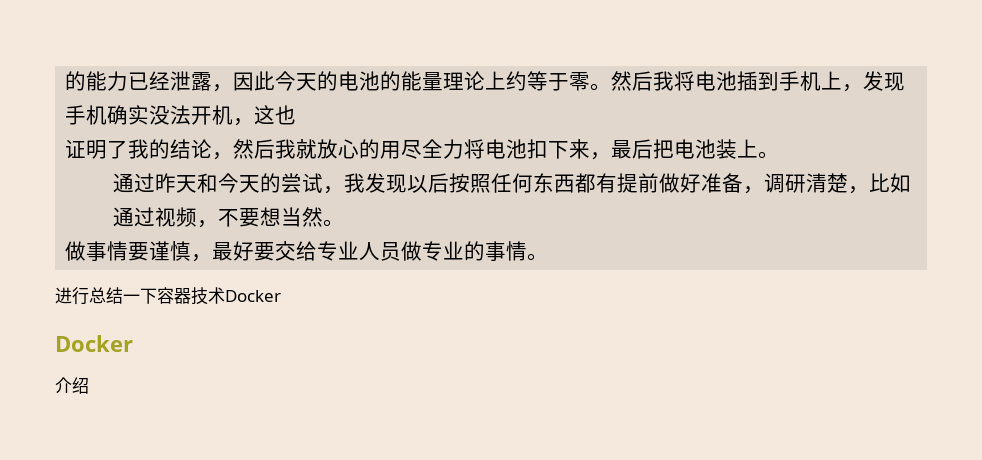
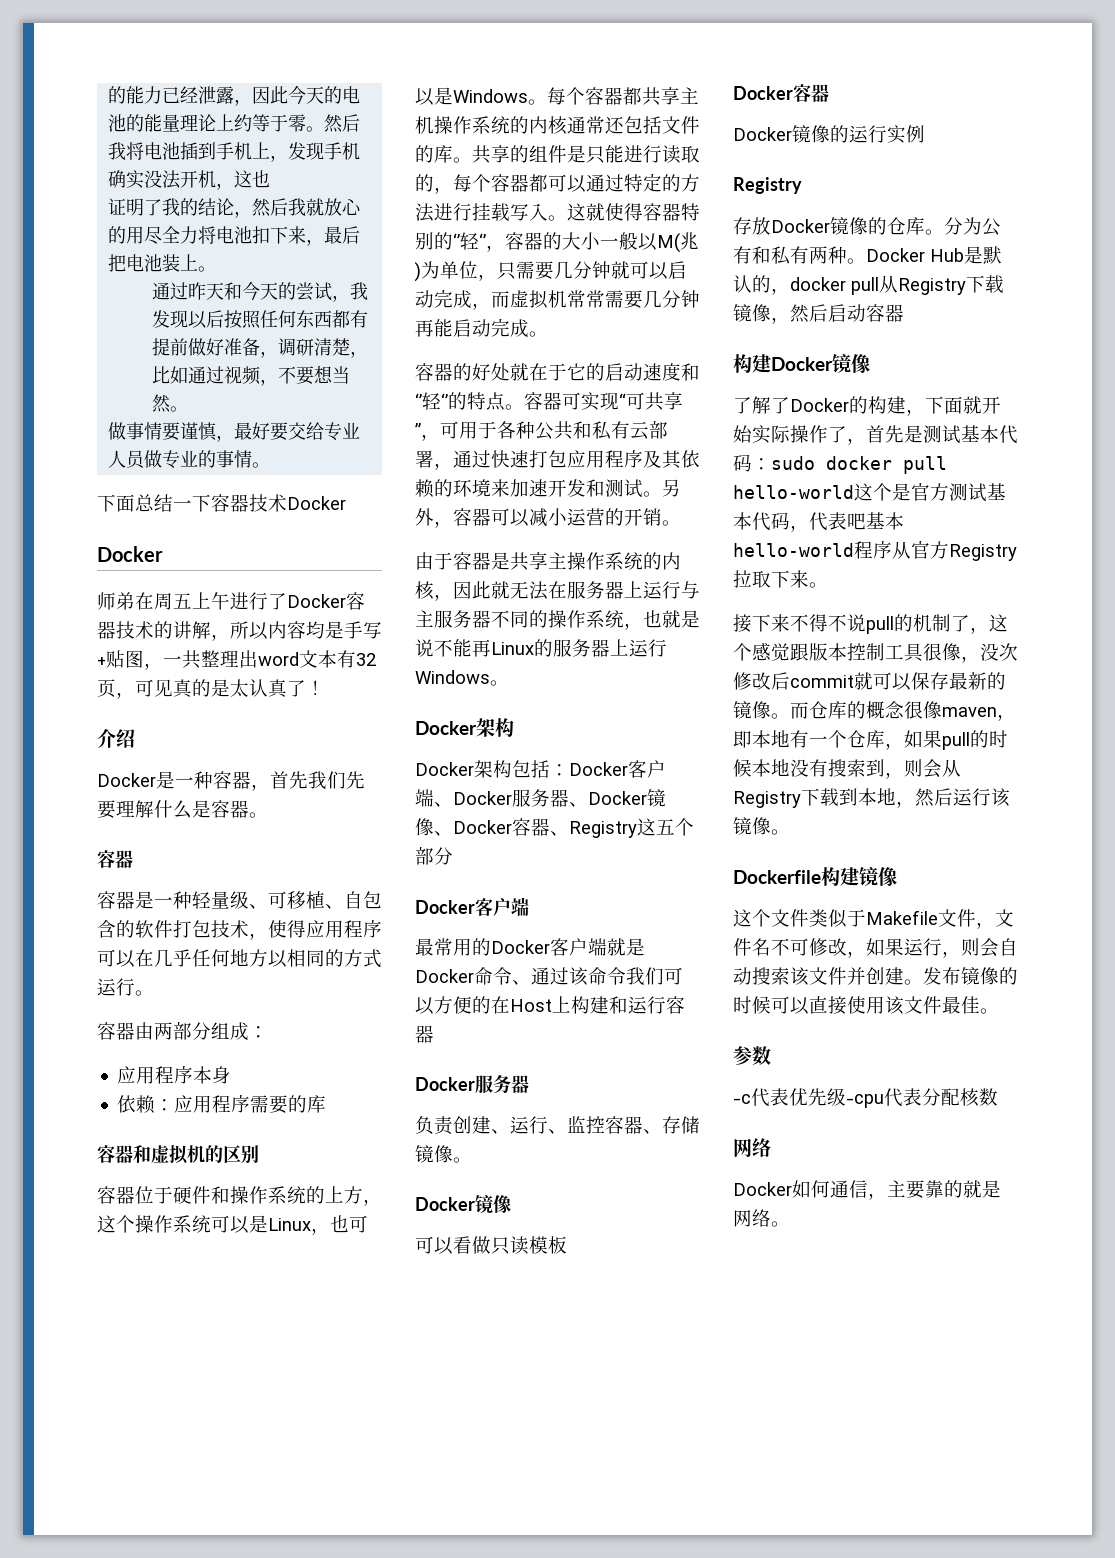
- 进行总结一下容器技术Docker
+ 下面总结一下容器技术Docker
+ 师弟在周五上午进行了Docker容器技术的讲解，所以内容均是手写+贴图，一共整理出word文本有32页，可见真的是太认真了！
  介绍
+ Docker是一种容器，首先我们先要理解什么是容器。
+ 容器
+ 容器是一种轻量级、可移植、自包含的软件打包技术，使得应用程序可以在几乎任何地方以相同的方式运行。
+ 容器由两部分组成：
+ 应用程序本身
+ 依赖：应用程序需要的库
+ 容器和虚拟机的区别
+ 容器位于硬件和操作系统的上方，这个操作系统可以是Linux，也可以是Windows。每个容器都共享主机操作系统的内核通常还包括文件的库。共享的组件是只能进行读取的，每个容器都可以通过特定的方法进行挂载写入。这就使得容器特别的‘’轻‘’，容器的大小一般以M(兆)为单位，只需要几分钟就可以启动完成，而虚拟机常常需要几分钟再能启动完成。
+ 容器的好处就在于它的启动速度和‘’轻‘’的特点。容器可实现“可共享”，可用于各种公共和私有云部署，通过快速打包应用程序及其依赖的环境来加速开发和测试。另外，容器可以减小运营的开销。
+ 由于容器是共享主操作系统的内核，因此就无法在服务器上运行与主服务器不同的操作系统，也就是说不能再Linux的服务器上运行Windows。
+ Docker架构
+ Docker架构包括：Docker客户端、Docker服务器、Docker镜像、Docker容器、Registry这五个部分
+ Docker客户端
+ 最常用的Docker客户端就是Docker命令、通过该命令我们可以方便的在Host上构建和运行容器
+ Docker服务器
+ 负责创建、运行、监控容器、存储镜像。
+ Docker镜像
+ 可以看做只读模板
+ Docker容器
+ Docker镜像的运行实例
+ Registry
+ 存放Docker镜像的仓库。分为公有和私有两种。Docker Hub是默认的，docker pull从Registry下载镜像，然后启动容器
+ 构建Docker镜像
+ 了解了Docker的构建，下面就开始实际操作了，首先是测试基本代码：sudo docker pull hello-world这个是官方测试基本代码，代表吧基本hello-world程序从官方Registry拉取下来。
+ 接下来不得不说pull的机制了，这个感觉跟版本控制工具很像，没次修改后commit就可以保存最新的镜像。而仓库的概念很像maven，即本地有一个仓库，如果pull的时候本地没有搜索到，则会从Registry下载到本地，然后运行该镜像。
+ Dockerfile构建镜像
+ 这个文件类似于Makefile文件，文件名不可修改，如果运行，则会自动搜索该文件并创建。发布镜像的时候可以直接使用该文件最佳。
+ 参数
+ -c代表优先级-cpu代表分配核数
+ 网络
+ Docker如何通信，主要靠的就是网络。

